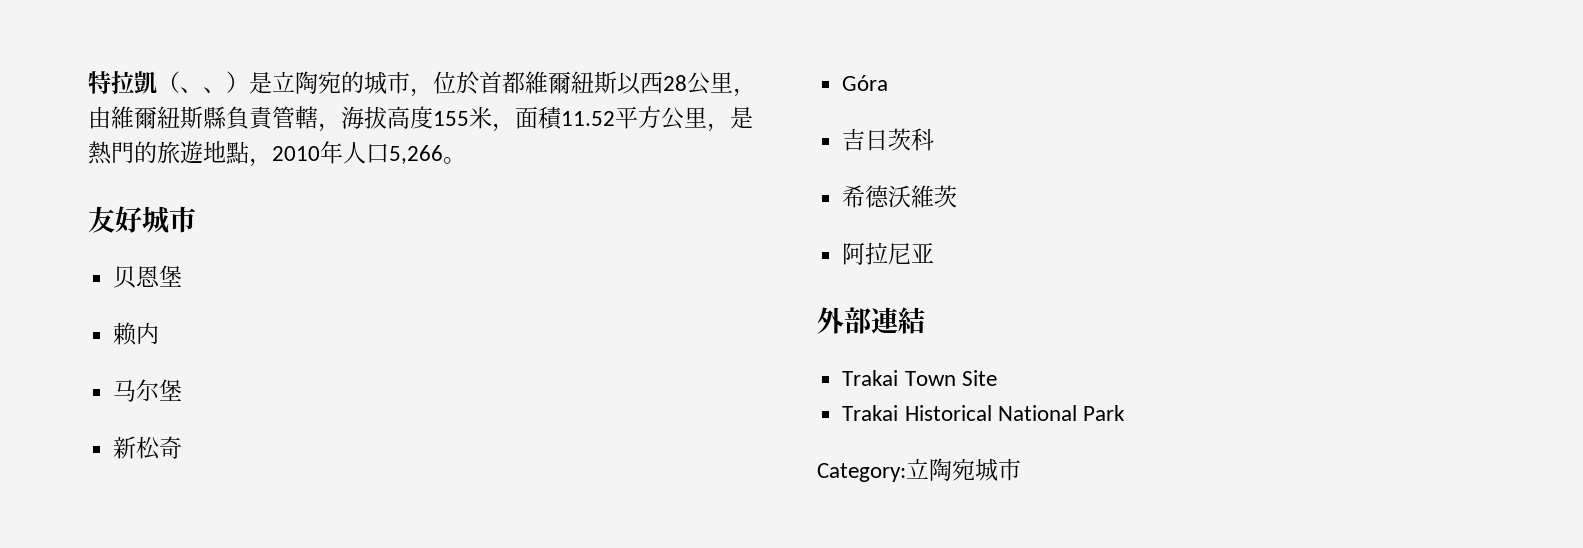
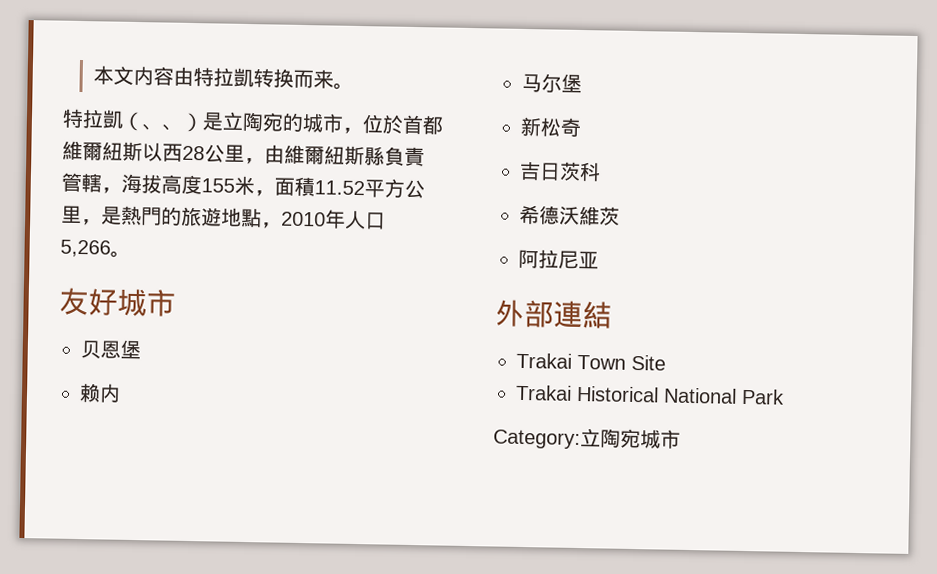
+ 本文内容由特拉凱转换而来。
- Góra

